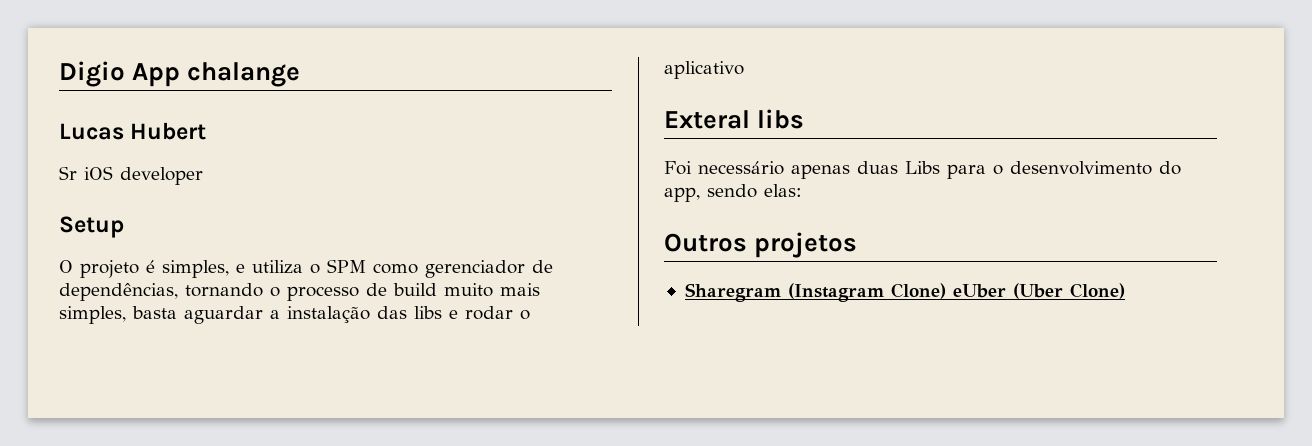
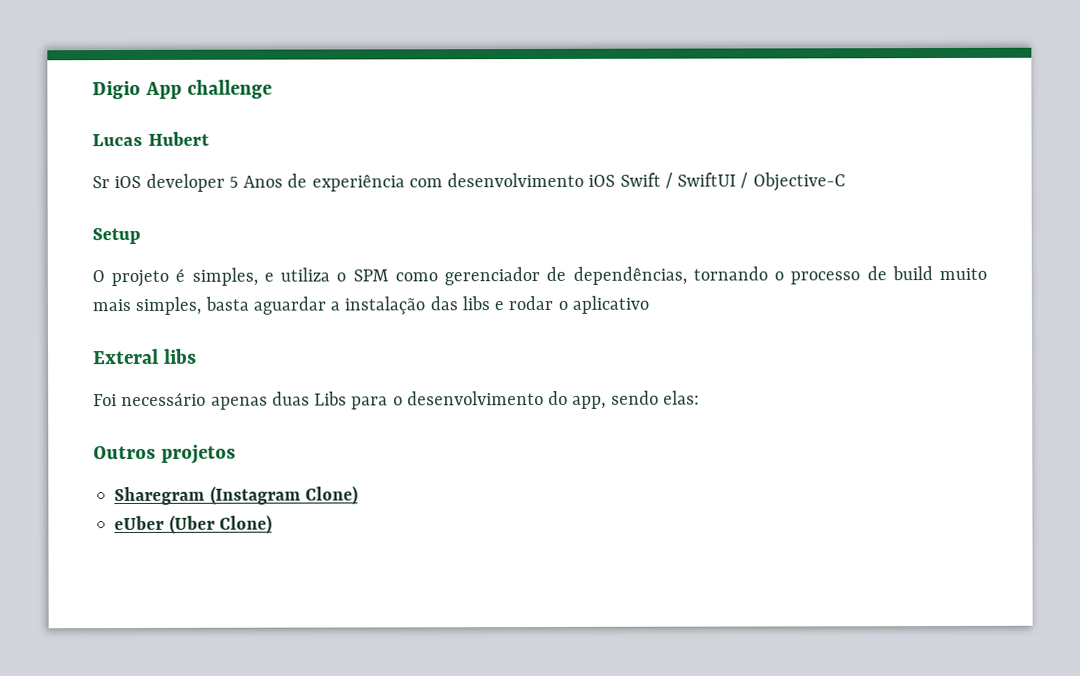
- Digio App chalange
+ Digio App challenge
- Sr iOS developer
+ Sr iOS developer 5 Anos de experiência com desenvolvimento iOS Swift / SwiftUI / Objective-C
- Sharegram (Instagram Clone) eUber (Uber Clone)
+ Sharegram (Instagram Clone)
+ eUber (Uber Clone)

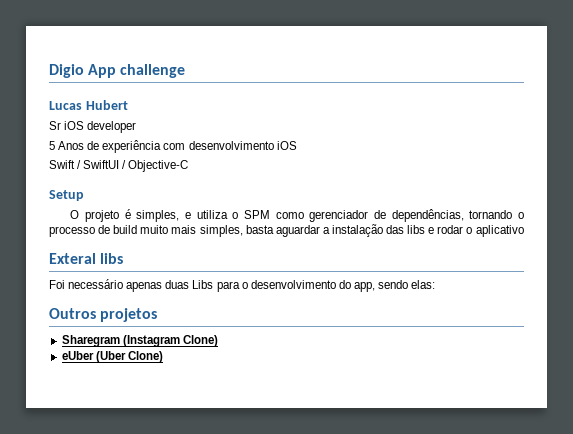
- Sr iOS developer 5 Anos de experiência com desenvolvimento iOS Swift / SwiftUI / Objective-C
+ Sr iOS developer
+ 5 Anos de experiência com desenvolvimento iOS
+ Swift / SwiftUI / Objective-C

